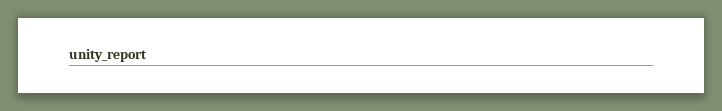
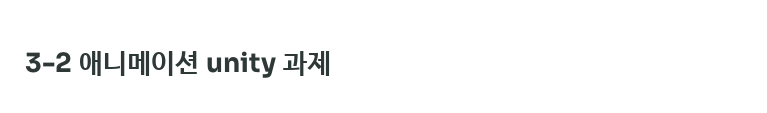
- unity_report
+ 3-2 애니메이션 unity 과제

